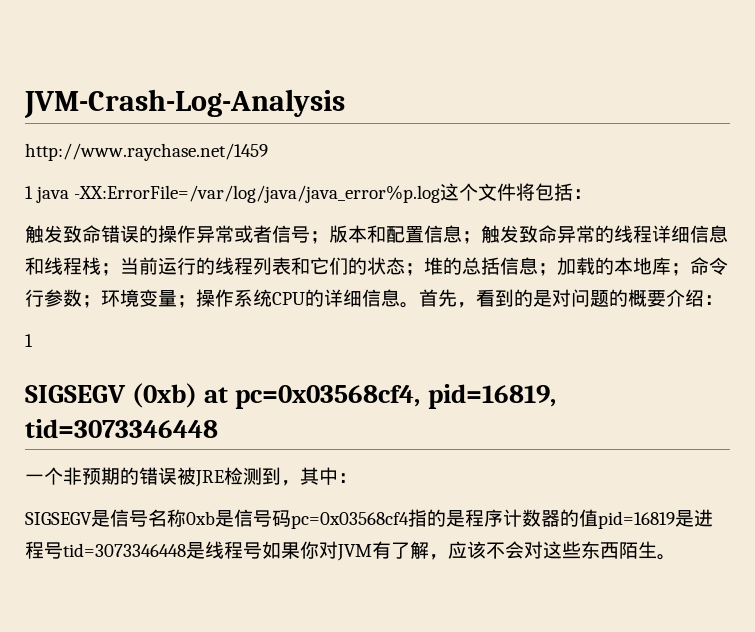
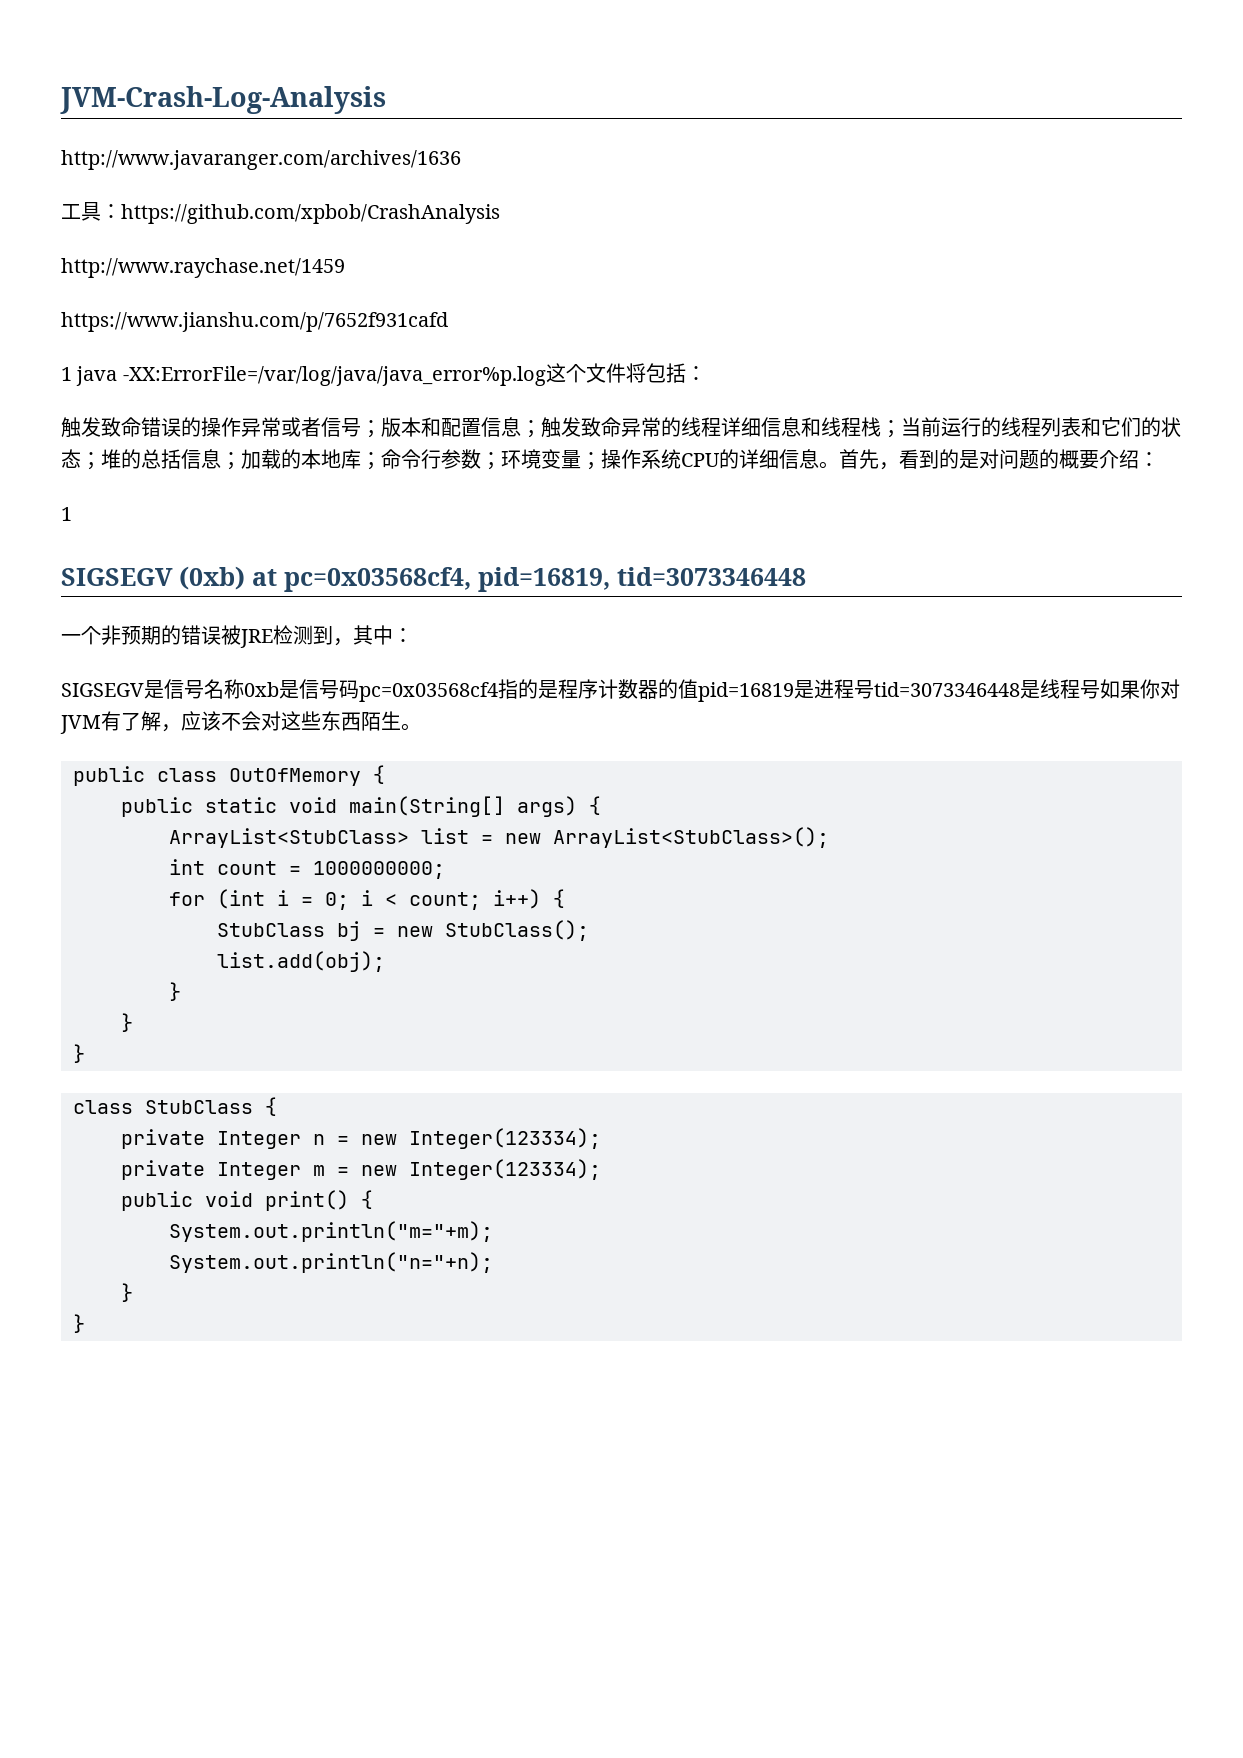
+ http://www.javaranger.com/archives/1636
+ 工具：https://github.com/xpbob/CrashAnalysis
+ https://www.jianshu.com/p/7652f931cafd
+ public class OutOfMemory {
+ public static void main(String[] args) {
+ ArrayList<StubClass> list = new ArrayList<StubClass>();
+ int count = 1000000000;
+ for (int i = 0; i < count; i++) {
+ StubClass bj = new StubClass();
+ list.add(obj);
+ }
+ }
+ }
+ class StubClass {
+ private Integer n = new Integer(123334);
+ private Integer m = new Integer(123334);
+ public void print() {
+ System.out.println("m="+m);
+ System.out.println("n="+n);
+ }
+ }

